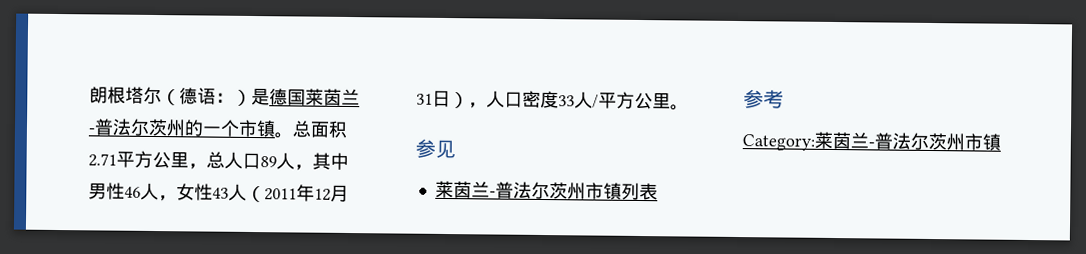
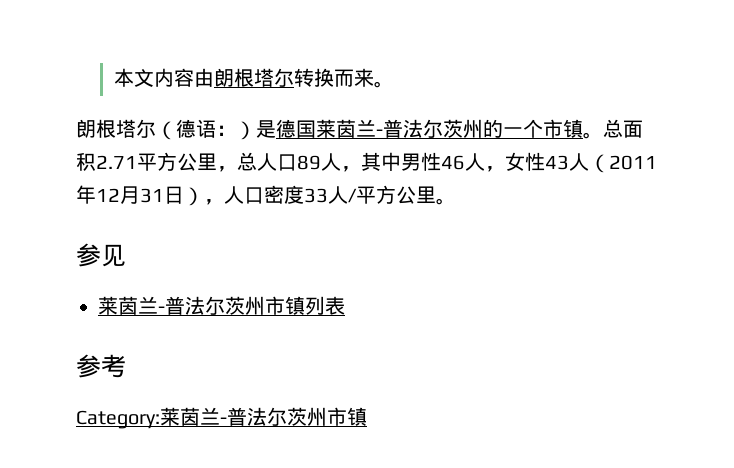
+ 本文内容由朗根塔尔转换而来。

